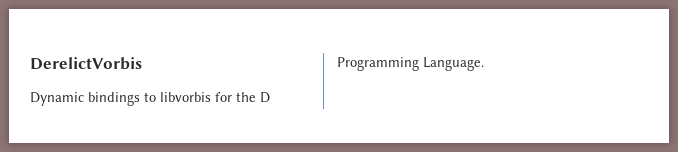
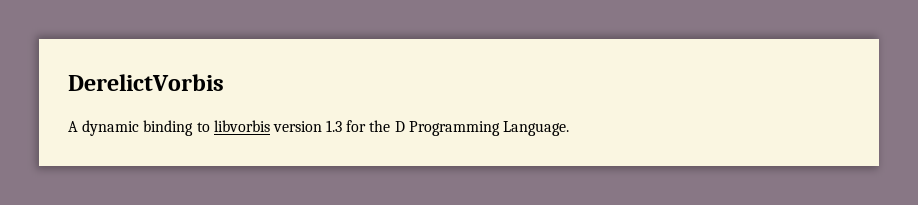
- Dynamic bindings to libvorbis for the D Programming Language.
+ A dynamic binding to libvorbis version 1.3 for the D Programming Language.

